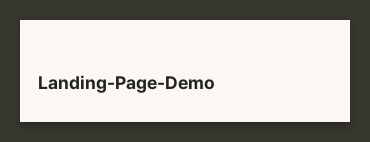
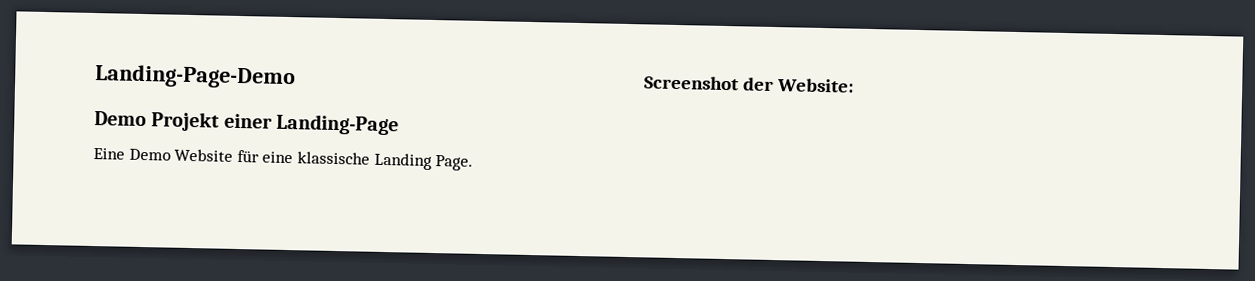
+ Demo Projekt einer Landing-Page
+ Eine Demo Website für eine klassische Landing Page.
+ Screenshot der Website:

